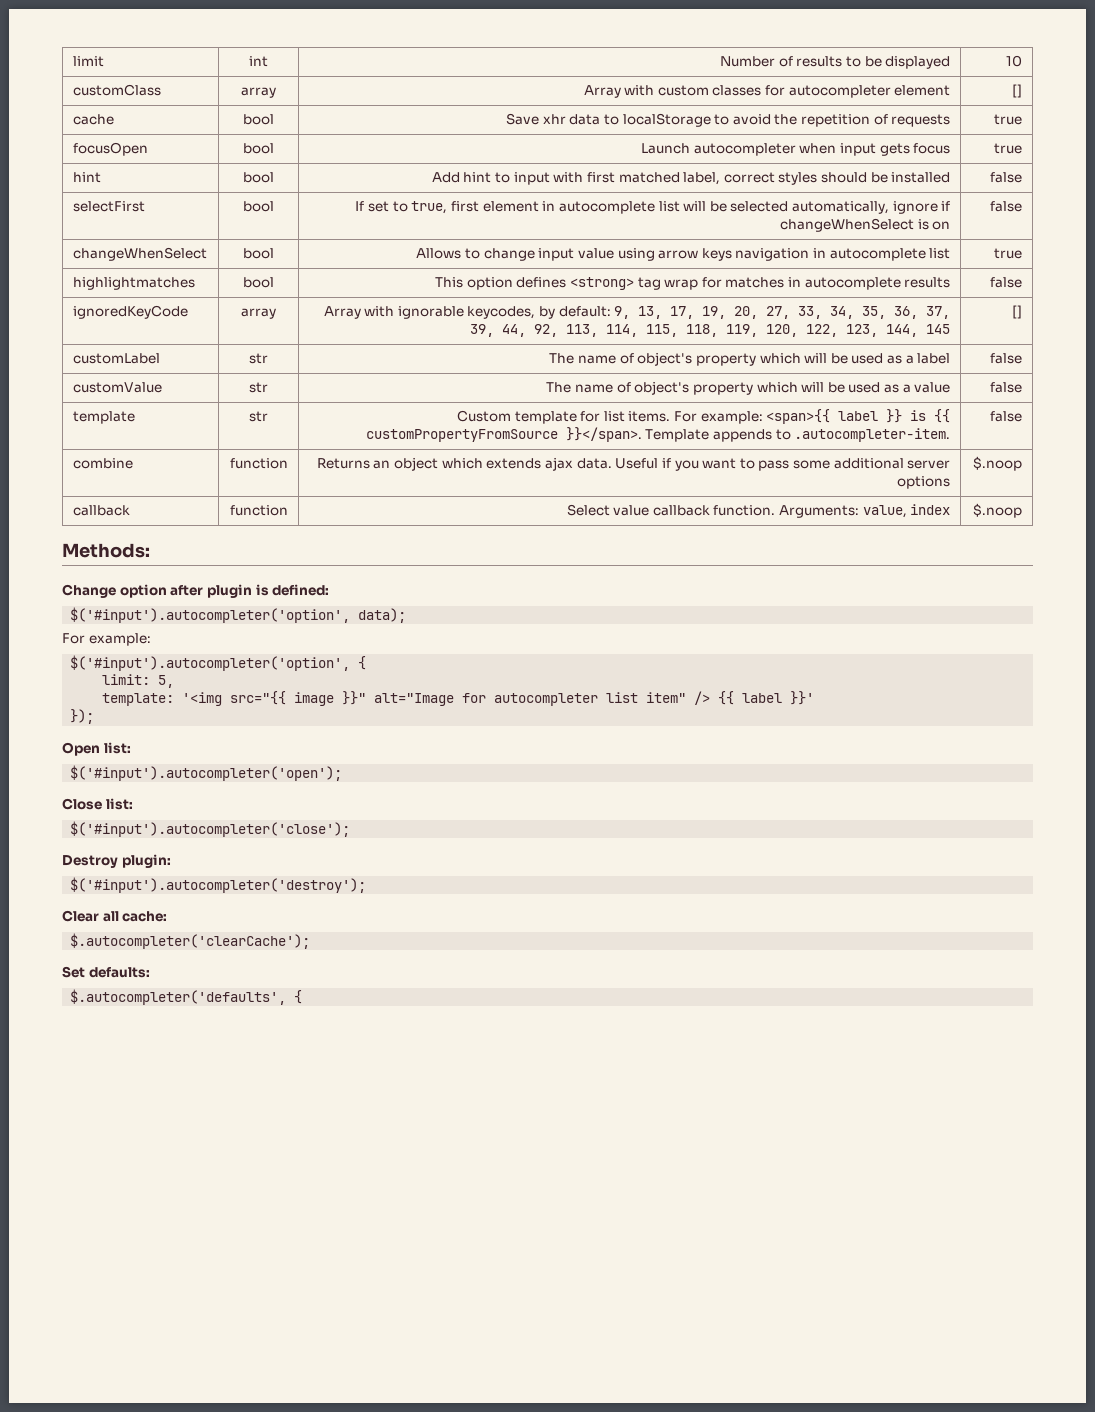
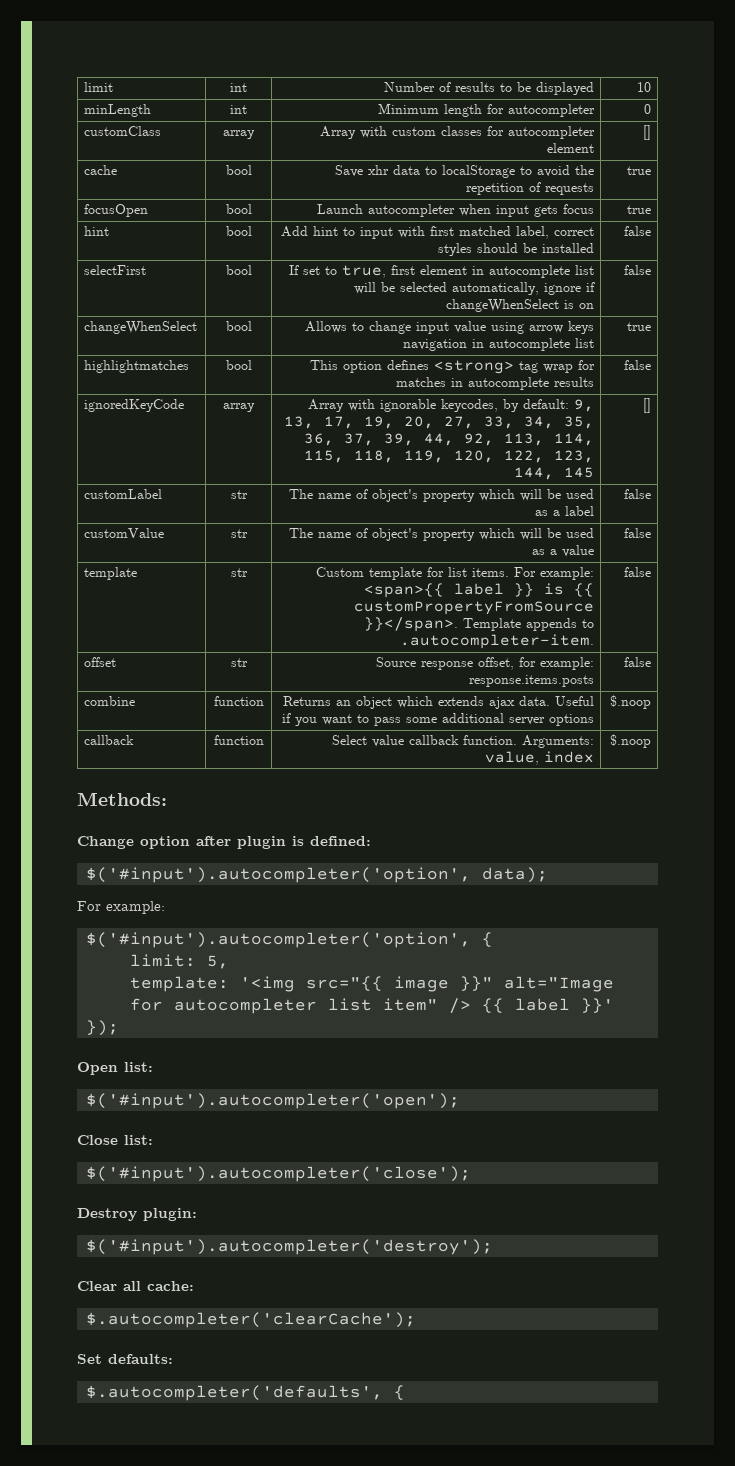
+ minLength | int | Minimum length for autocompleter | 0
+ offset | str | Source response offset, for example: response.items.posts | false

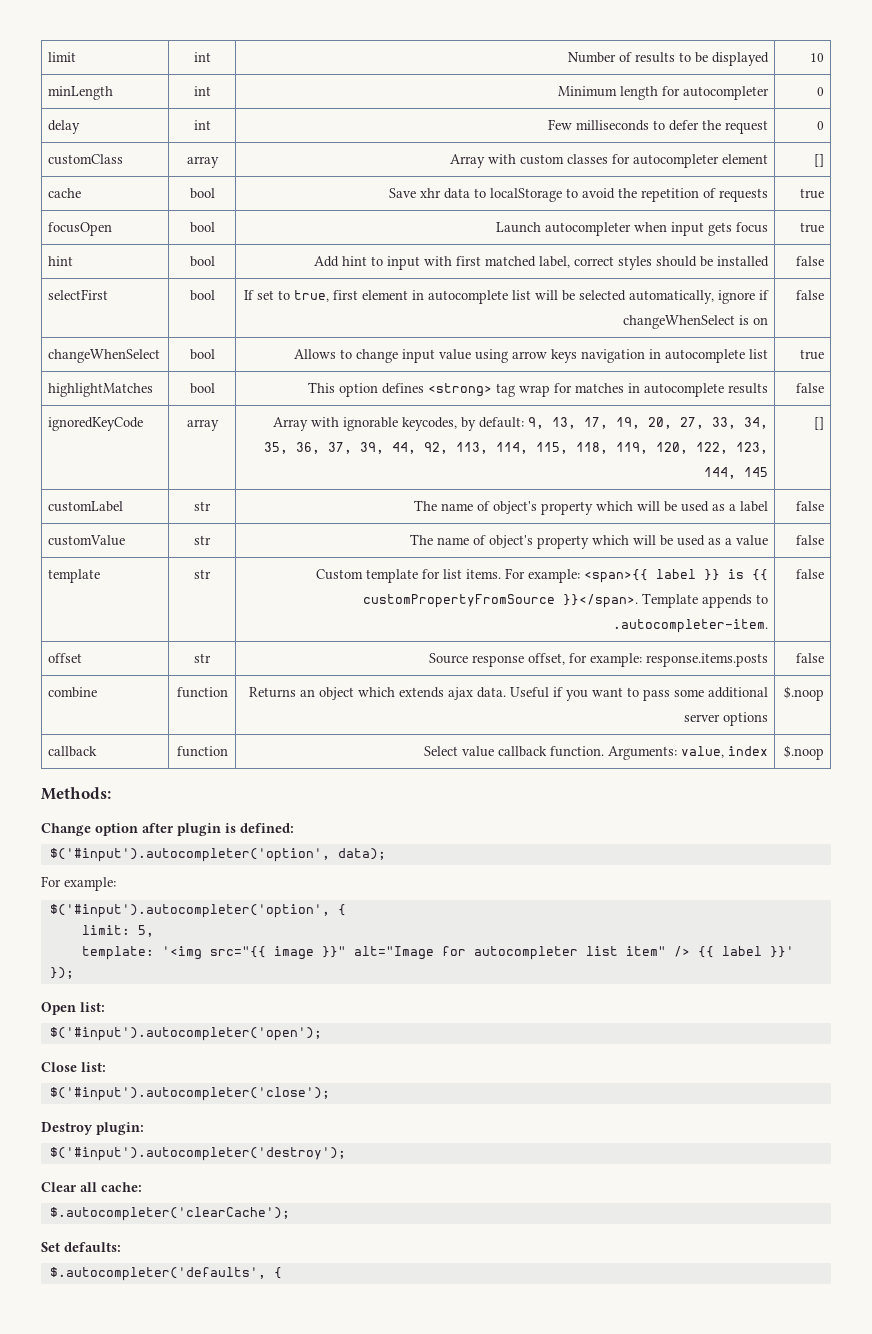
+ delay | int | Few milliseconds to defer the request | 0
- highlightmatches | bool | This option defines <strong> tag wrap for matches in autocomplete results | false
+ highlightMatches | bool | This option defines <strong> tag wrap for matches in autocomplete results | false

